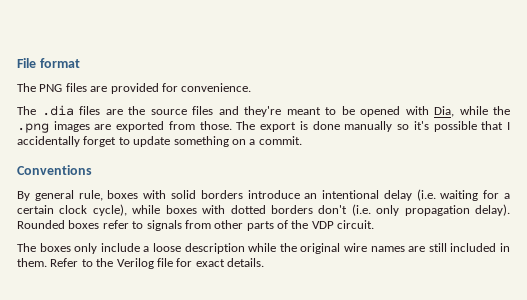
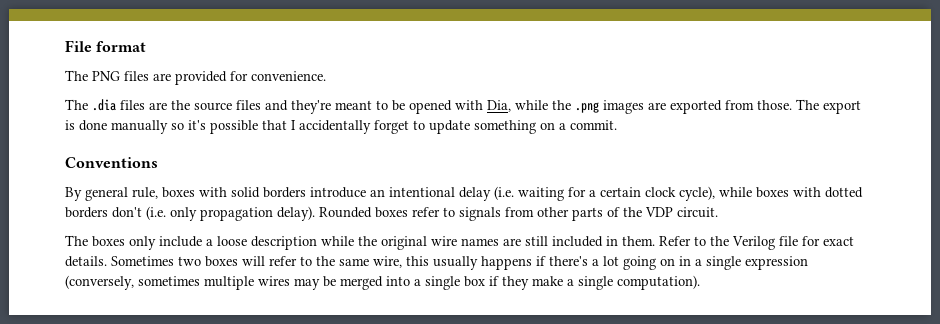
+ Sometimes two boxes will refer to the same wire, this usually happens if there's a lot going on in a single expression (conversely, sometimes multiple wires may be merged into a single box if they make a single computation).

